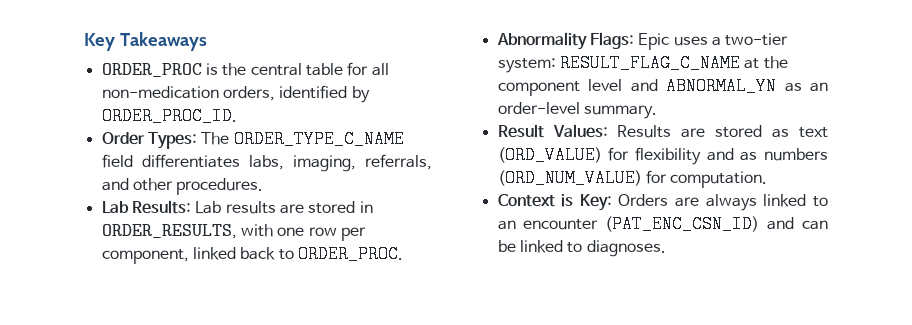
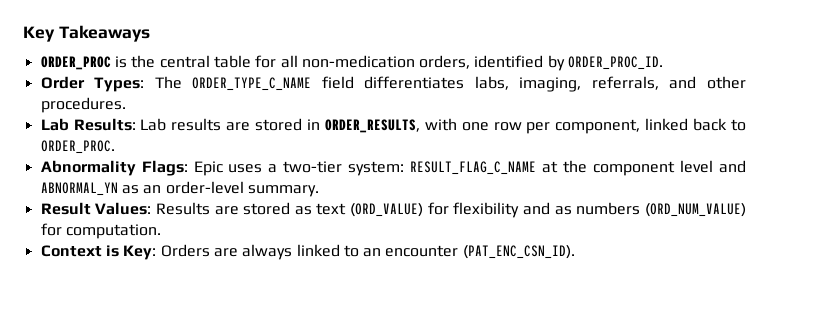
- Context is Key: Orders are always linked to an encounter (PAT_ENC_CSN_ID) and can be linked to diagnoses.
+ Context is Key: Orders are always linked to an encounter (PAT_ENC_CSN_ID).

